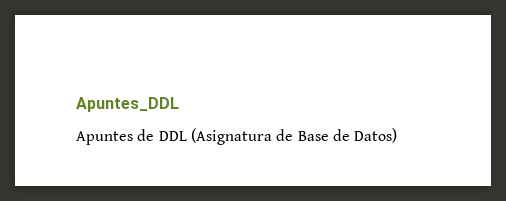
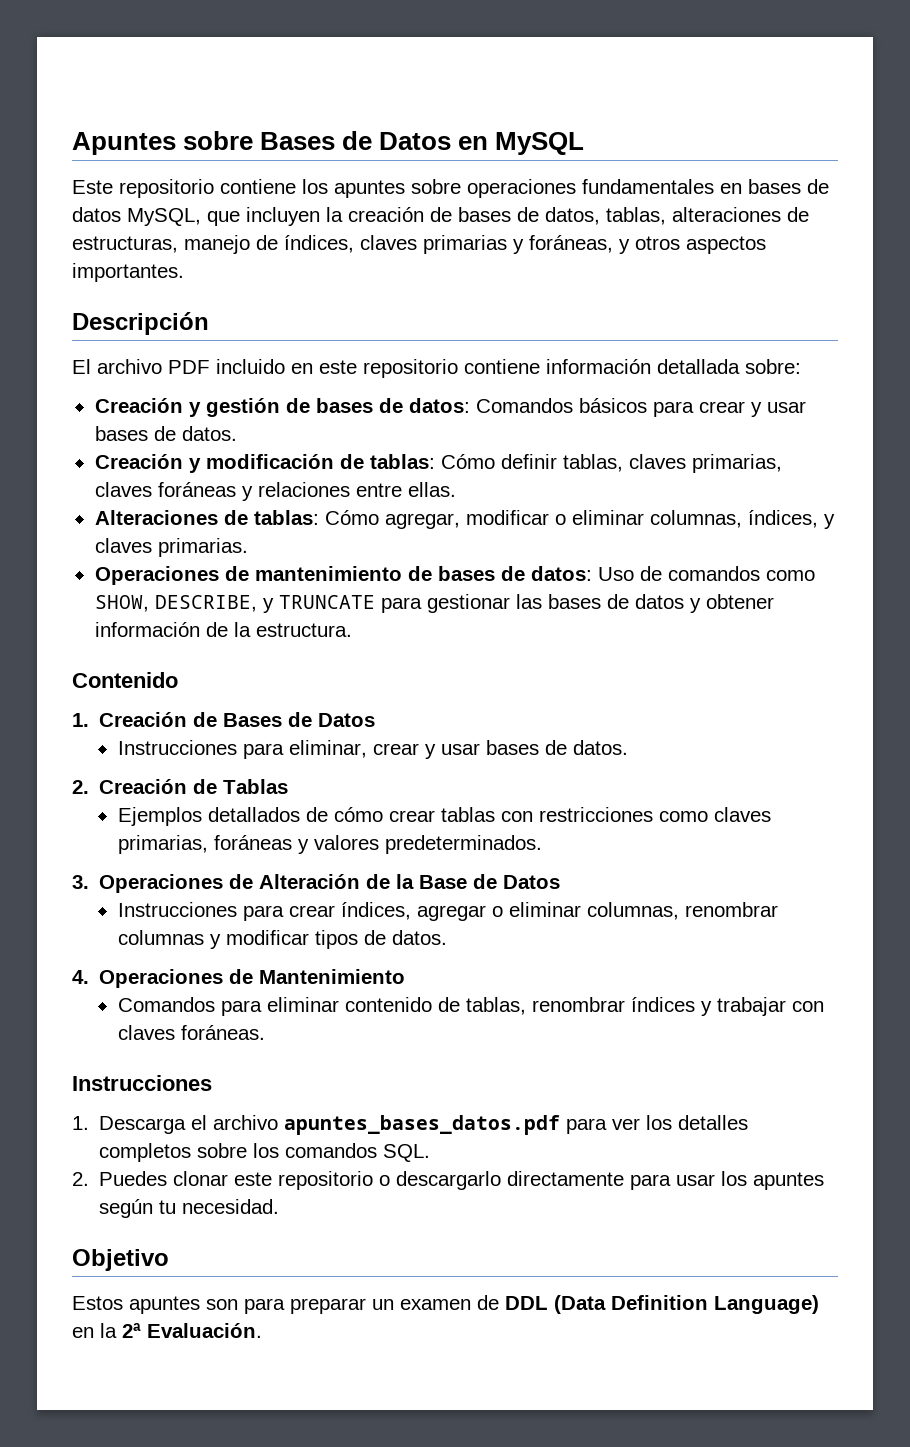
- Apuntes_DDL
- Apuntes de DDL (Asignatura de Base de Datos)
+ Apuntes sobre Bases de Datos en MySQL
+ Este repositorio contiene los apuntes sobre operaciones fundamentales en bases de datos MySQL, que incluyen la creación de bases de datos, tablas, alteraciones de estructuras, manejo de índices, claves primarias y foráneas, y otros aspectos importantes.
+ Descripción
+ El archivo PDF incluido en este repositorio contiene información detallada sobre:
+ Creación y gestión de bases de datos: Comandos básicos para crear y usar bases de datos.
+ Creación y modificación de tablas: Cómo definir tablas, claves primarias, claves foráneas y relaciones entre ellas.
+ Alteraciones de tablas: Cómo agregar, modificar o eliminar columnas, índices, y claves primarias.
+ Operaciones de mantenimiento de bases de datos: Uso de comandos como SHOW, DESCRIBE, y TRUNCATE para gestionar las bases de datos y obtener información de la estructura.
+ Contenido
+ 1. Creación de Bases de Datos
+ Instrucciones para eliminar, crear y usar bases de datos.
+ 2. Creación de Tablas
+ Ejemplos detallados de cómo crear tablas con restricciones como claves primarias, foráneas y valores predeterminados.
+ 3. Operaciones de Alteración de la Base de Datos
+ Instrucciones para crear índices, agregar o eliminar columnas, renombrar columnas y modificar tipos de datos.
+ 4. Operaciones de Mantenimiento
+ Comandos para eliminar contenido de tablas, renombrar índices y trabajar con claves foráneas.
+ Instrucciones
+ 1. Descarga el archivo apuntes_bases_datos.pdf para ver los detalles completos sobre los comandos SQL.
+ 2. Puedes clonar este repositorio o descargarlo directamente para usar los apuntes según tu necesidad.
+ Objetivo
+ Estos apuntes son para preparar un examen de DDL (Data Definition Language) en la 2ª Evaluación.

